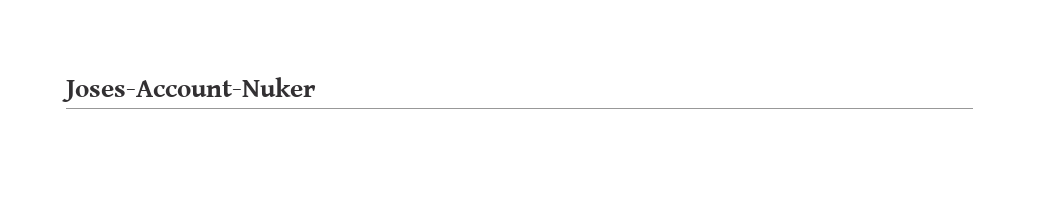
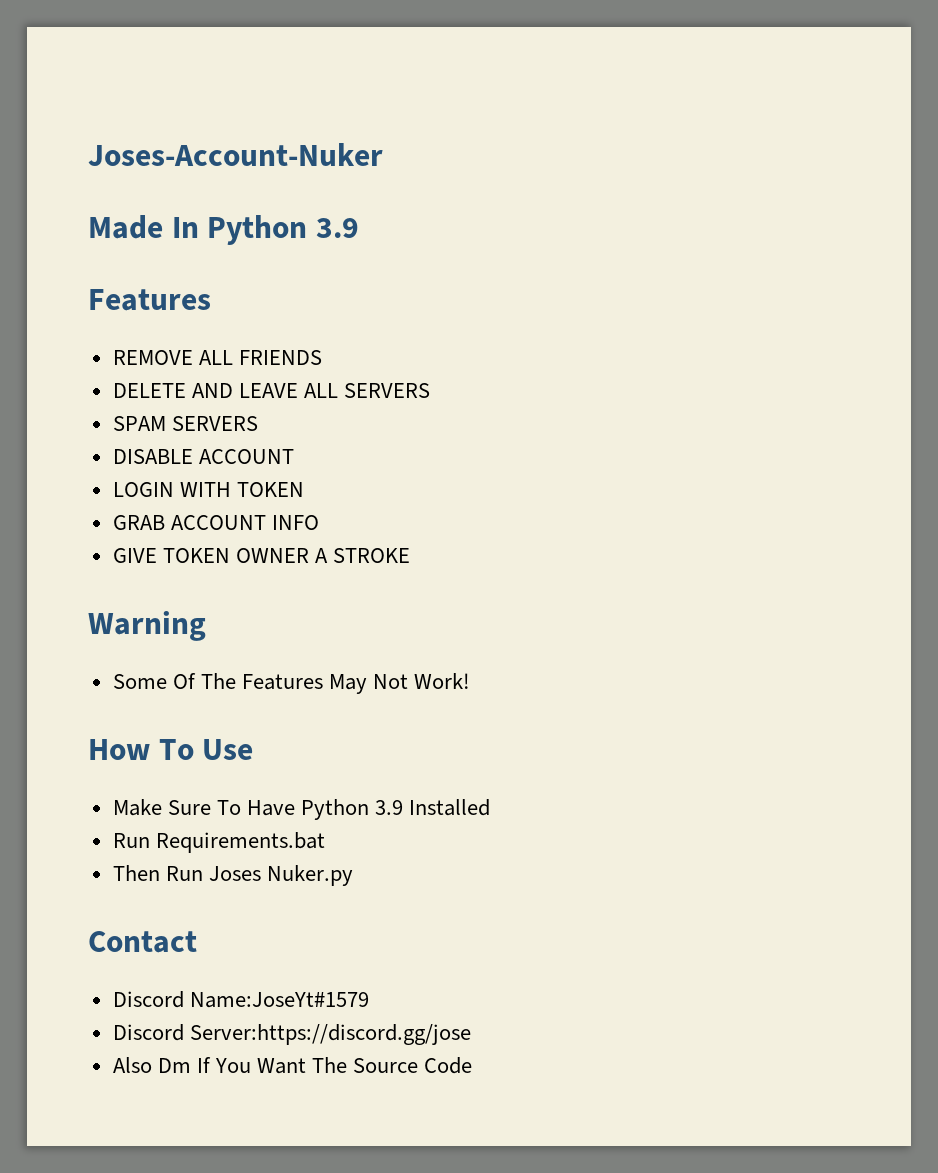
+ Made In Python 3.9
+ Features
+ REMOVE ALL FRIENDS
+ DELETE AND LEAVE ALL SERVERS
+ SPAM SERVERS
+ DISABLE ACCOUNT
+ LOGIN WITH TOKEN
+ GRAB ACCOUNT INFO
+ GIVE TOKEN OWNER A STROKE
+ Warning
+ Some Of The Features May Not Work!
+ How To Use
+ Make Sure To Have Python 3.9 Installed
+ Run Requirements.bat
+ Then Run Joses Nuker.py
+ Contact
+ Discord Name:JoseYt#1579
+ Discord Server:https://discord.gg/jose
+ Also Dm If You Want The Source Code

